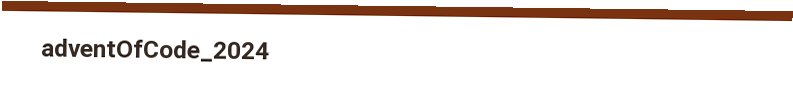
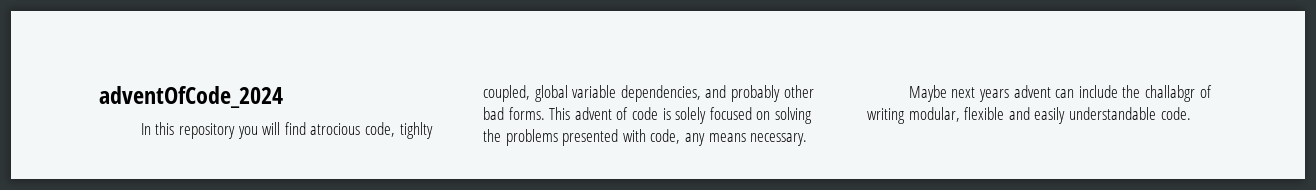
+ In this repository you will find atrocious code, tighlty coupled, global variable dependencies, and probably other bad forms. This advent of code is solely focused on solving the problems presented with code, any means necessary.
+ Maybe next years advent can include the challabgr of writing modular, flexible and easily understandable code.

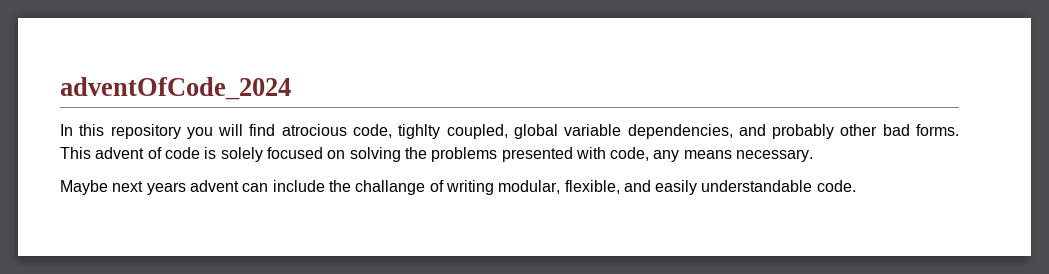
- Maybe next years advent can include the challabgr of writing modular, flexible and easily understandable code.
+ Maybe next years advent can include the challange of writing modular, flexible, and easily understandable code.

